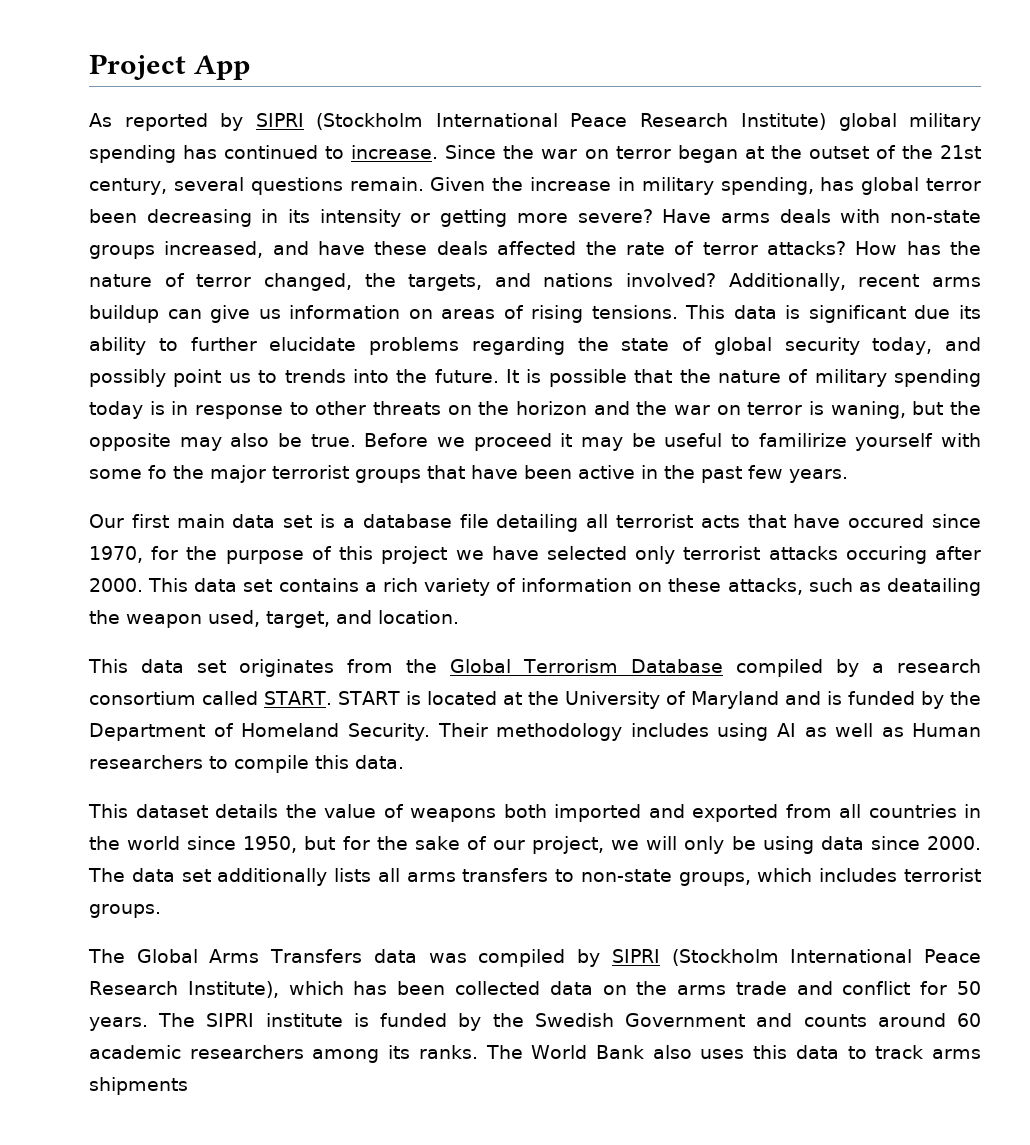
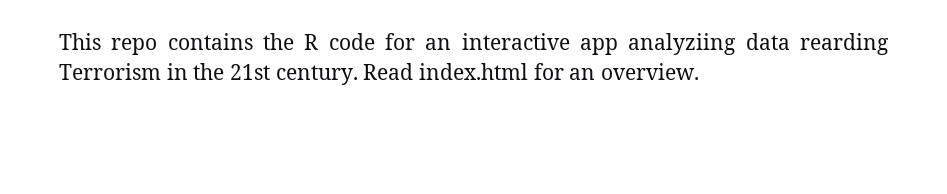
- Project App
- As reported by SIPRI (Stockholm International Peace Research Institute) global military spending has continued to increase. Since the war on terror began at the outset of the 21st century, several questions remain. Given the increase in military spending, has global terror been decreasing in its intensity or getting more severe? Have arms deals with non-state groups increased, and have these deals affected the rate of terror attacks? How has the nature of terror changed, the targets, and nations involved? Additionally, recent arms buildup can give us information on areas of rising tensions. This data is significant due its ability to further elucidate problems regarding the state of global security today, and possibly point us to trends into the future. It is possible that the nature of military spending today is in response to other threats on the horizon and the war on terror is waning, but the opposite may also be true. Before we proceed it may be useful to familirize yourself with some fo the major terrorist groups that have been active in the past few years.
- Our first main data set is a database file detailing all terrorist acts that have occured since 1970, for the purpose of this project we have selected only terrorist attacks occuring after 2000. This data set contains a rich variety of information on these attacks, such as deatailing the weapon used, target, and location.
- This data set originates from the Global Terrorism Database compiled by a research consortium called START. START is located at the University of Maryland and is funded by the Department of Homeland Security. Their methodology includes using AI as well as Human researchers to compile this data.
- This dataset details the value of weapons both imported and exported from all countries in the world since 1950, but for the sake of our project, we will only be using data since 2000. The data set additionally lists all arms transfers to non-state groups, which includes terrorist groups.
- The Global Arms Transfers data was compiled by SIPRI (Stockholm International Peace Research Institute), which has been collected data on the arms trade and conflict for 50 years. The SIPRI institute is funded by the Swedish Government and counts around 60 academic researchers among its ranks. The World Bank also uses this data to track arms shipments
+ This repo contains the R code for an interactive app analyziing data rearding Terrorism in the 21st century. Read index.html for an overview.

